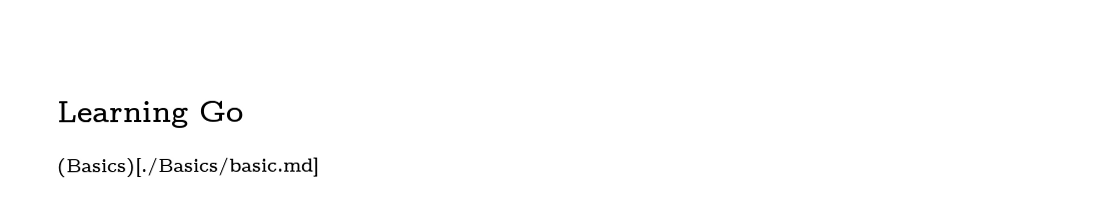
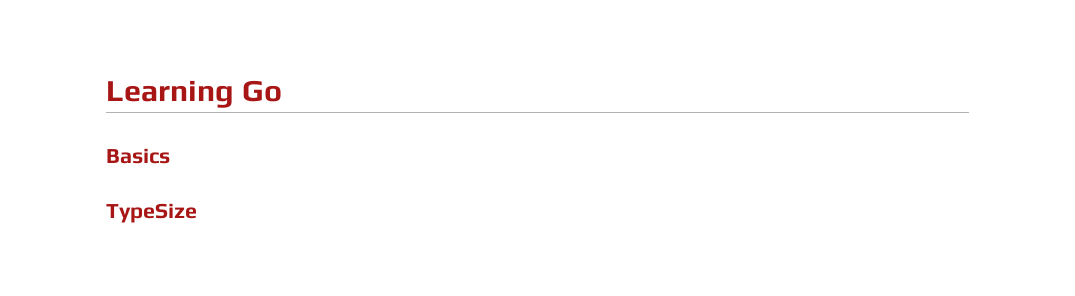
- (Basics)[./Basics/basic.md]
+ Basics
+ TypeSize

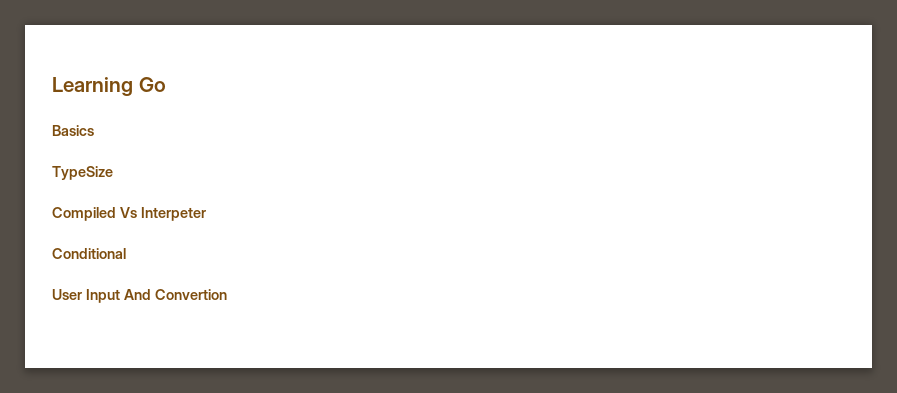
+ Compiled Vs Interpeter
+ Conditional
+ User Input And Convertion

